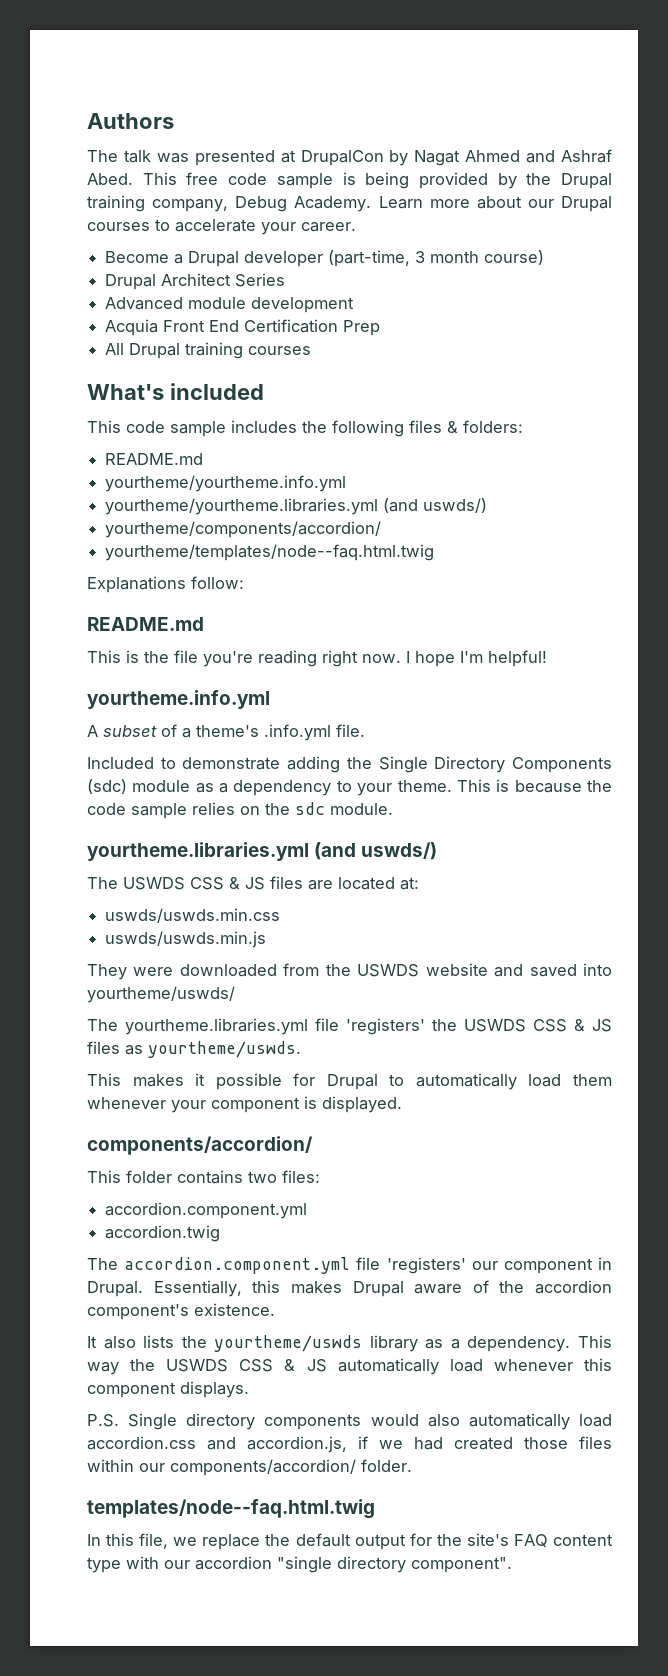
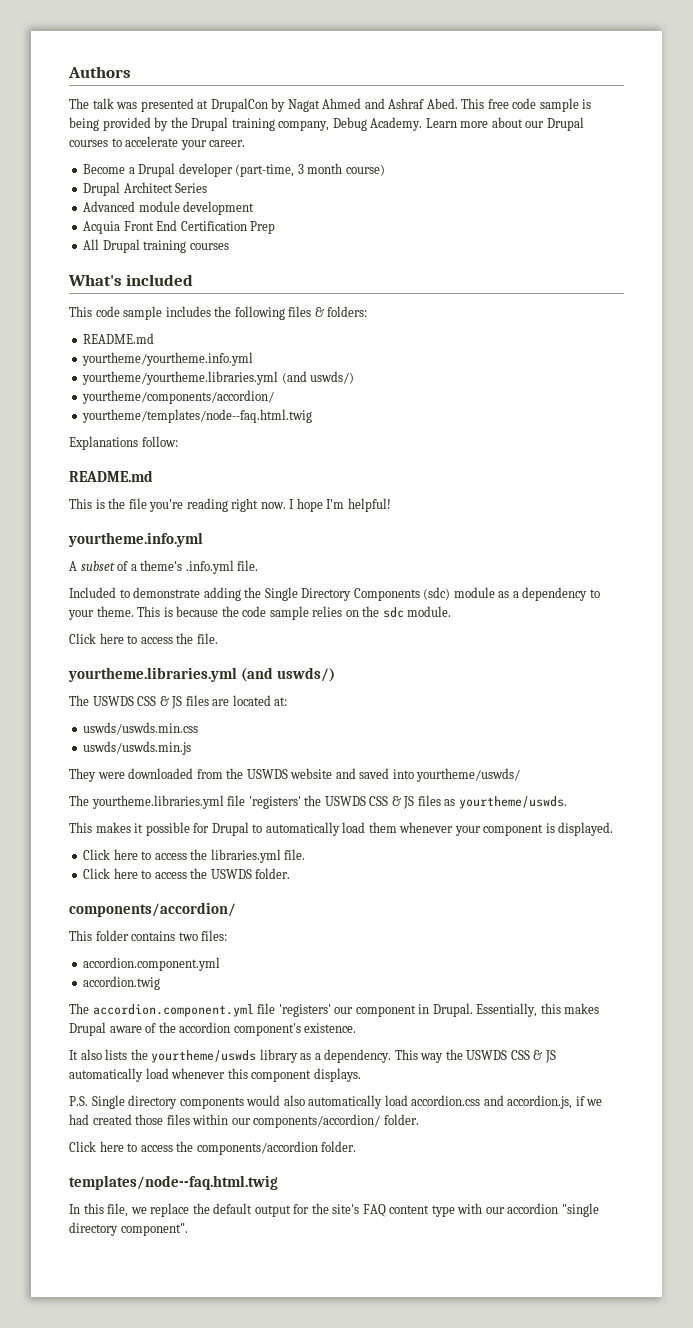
+ Click here to access the file.
+ Click here to access the libraries.yml file.
+ Click here to access the USWDS folder.
+ Click here to access the components/accordion folder.

